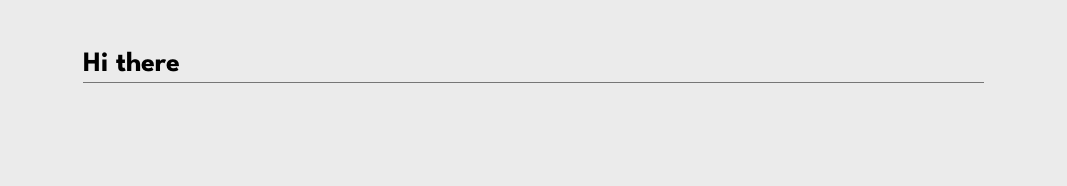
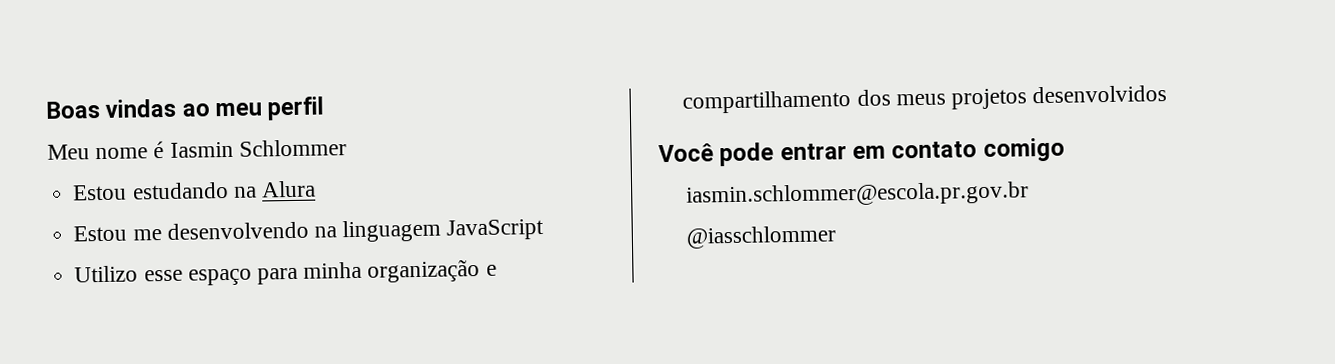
- Hi there
+ Boas vindas ao meu perfil
+ Meu nome é Iasmin Schlommer
+ Estou estudando na Alura
+ Estou me desenvolvendo na linguagem JavaScript
+ Utilizo esse espaço para minha organização e compartilhamento dos meus projetos desenvolvidos
+ Você pode entrar em contato comigo
+ iasmin.schlommer@escola.pr.gov.br
+ @iasschlommer

